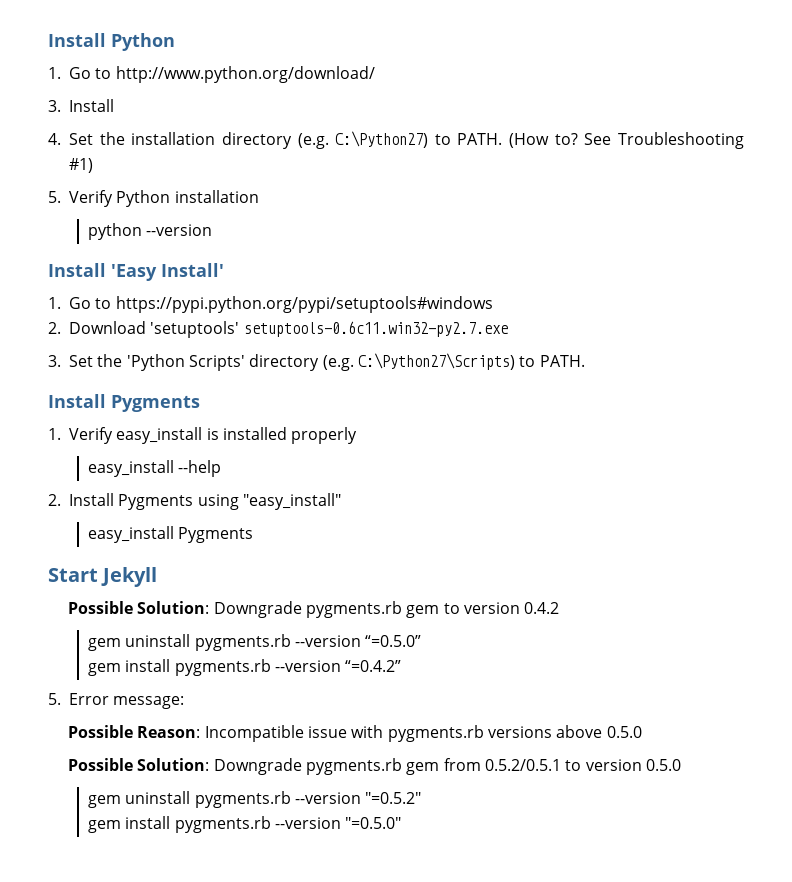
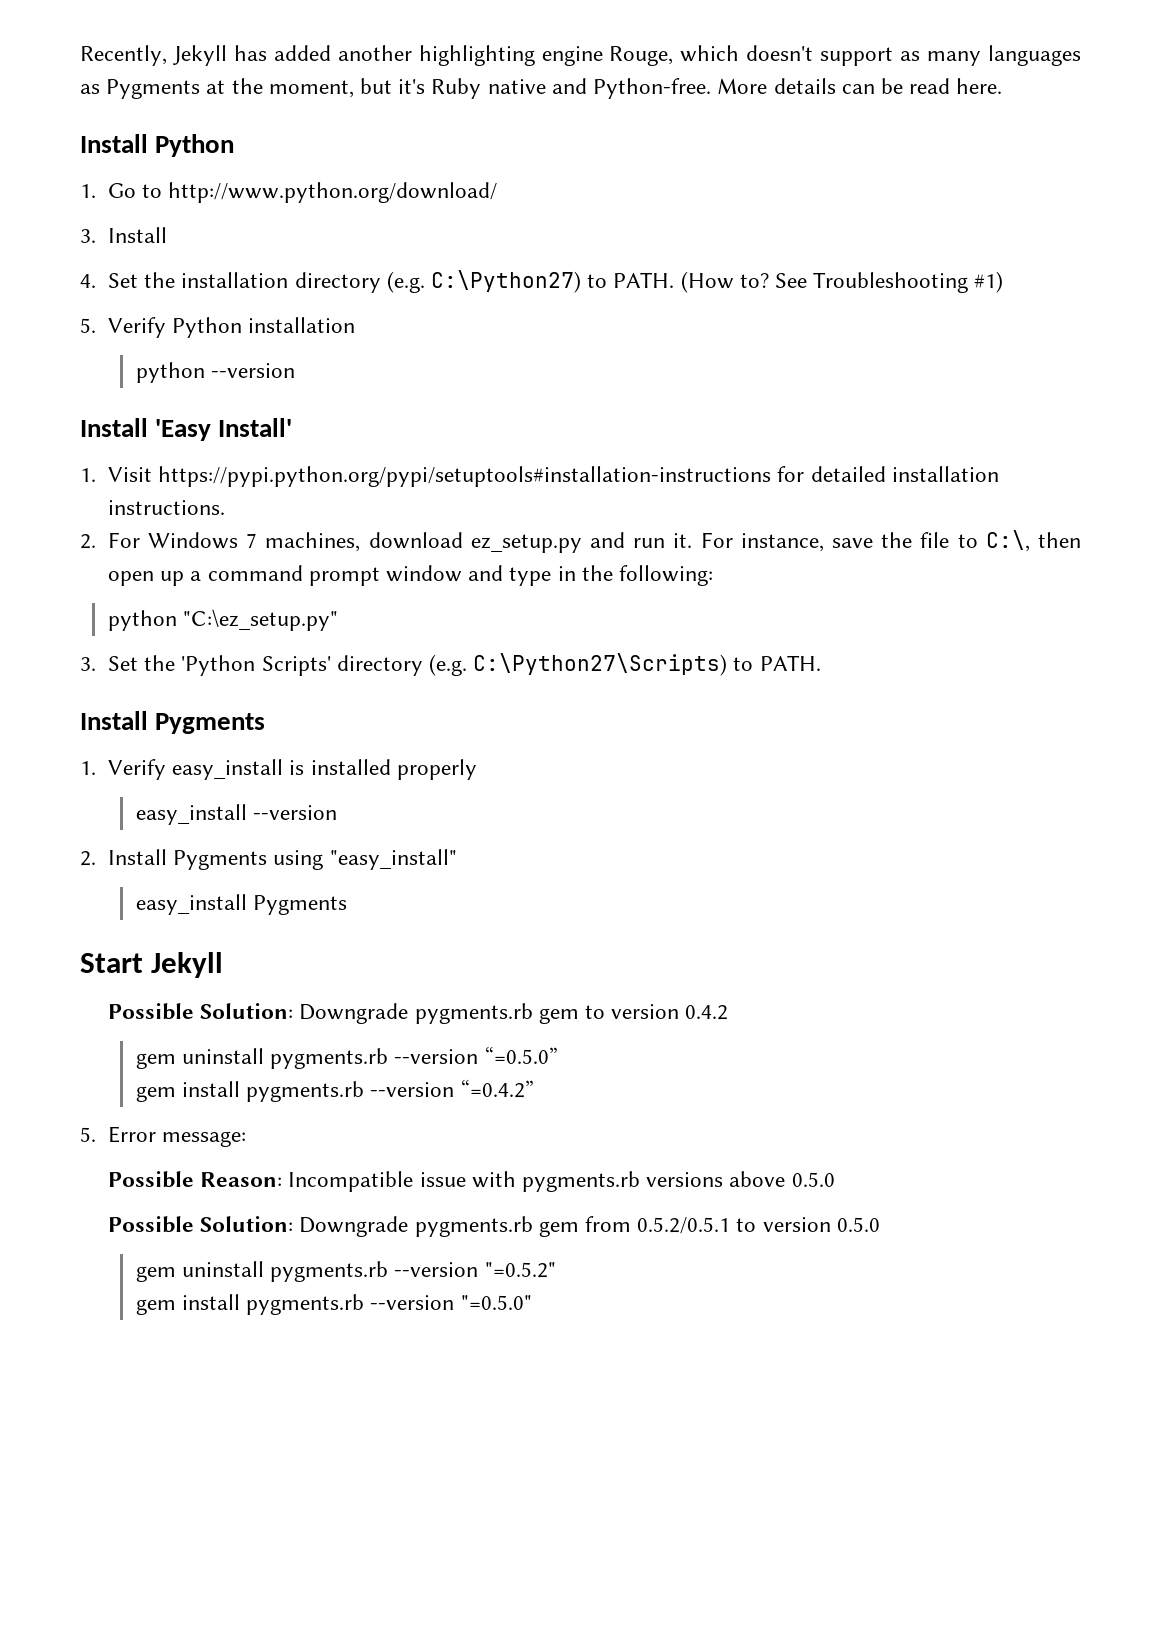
+ Recently, Jekyll has added another highlighting engine Rouge, which doesn't support as many languages as Pygments at the moment, but it's Ruby native and Python-free. More details can be read here.
- 1. Go to https://pypi.python.org/pypi/setuptools#windows
- 2. Download 'setuptools' setuptools-0.6c11.win32-py2.7.exe
+ 1. Visit https://pypi.python.org/pypi/setuptools#installation-instructions for detailed installation instructions.
+ 2. For Windows 7 machines, download ez_setup.py and run it. For instance, save the file to C:\, then open up a command prompt window and type in the following:
+ python "C:\ez_setup.py"
- easy_install --help
+ easy_install --version

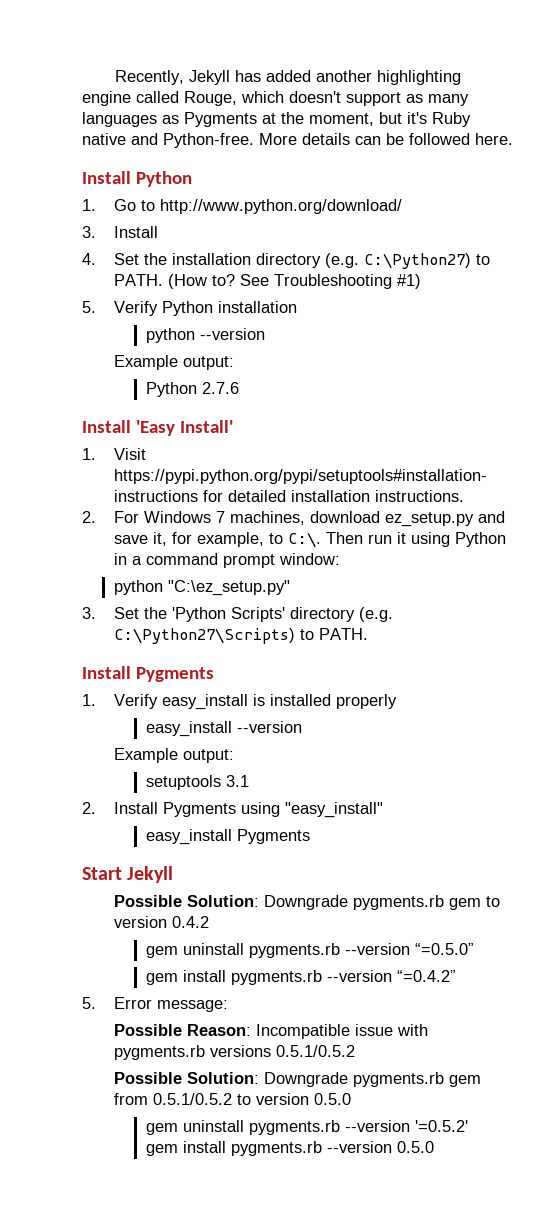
- Recently, Jekyll has added another highlighting engine Rouge, which doesn't support as many languages as Pygments at the moment, but it's Ruby native and Python-free.
+ Recently, Jekyll has added another highlighting engine called Rouge, which doesn't support as many languages as Pygments at the moment, but it's Ruby native and Python-free.
- More details can be read here.
+ More details can be followed here.
  python --version
+ Example output:
+ Python 2.7.6
- 2. For Windows 7 machines, download ez_setup.py and run it. For instance, save the file to C:\, then open up a command prompt window and type in the following:
+ 2. For Windows 7 machines, download ez_setup.py and save it, for example, to C:\. Then run it using Python in a command prompt window:
  easy_install --version
+ Example output:
+ setuptools 3.1
- Possible Reason: Incompatible issue with pygments.rb versions above 0.5.0
+ Possible Reason: Incompatible issue with pygments.rb versions 0.5.1/0.5.2
- Possible Solution: Downgrade pygments.rb gem from 0.5.2/0.5.1 to version 0.5.0
+ Possible Solution: Downgrade pygments.rb gem from 0.5.1/0.5.2 to version 0.5.0
- gem uninstall pygments.rb --version "=0.5.2"
- gem install pygments.rb --version "=0.5.0"
+ gem uninstall pygments.rb --version '=0.5.2'
+ gem install pygments.rb --version 0.5.0

